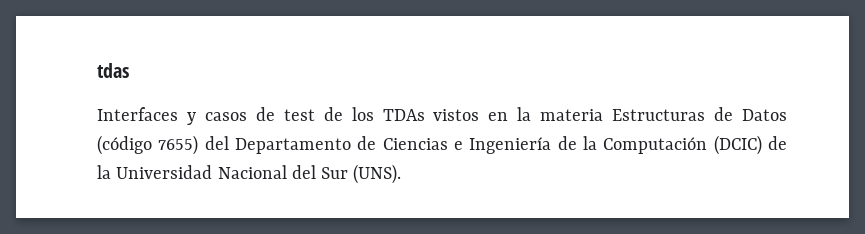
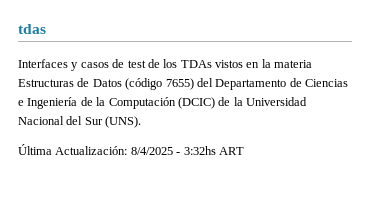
+ Última Actualización: 8/4/2025 - 3:32hs ART

